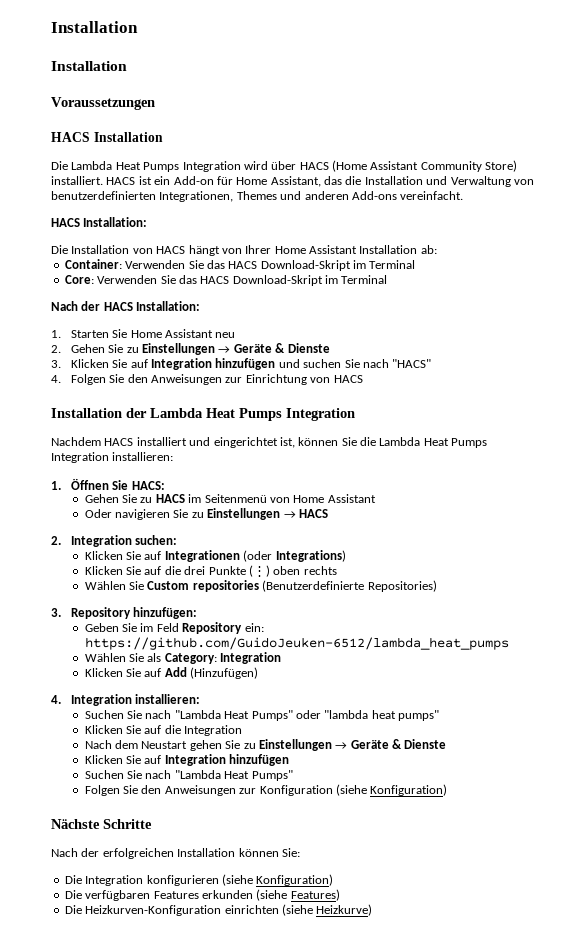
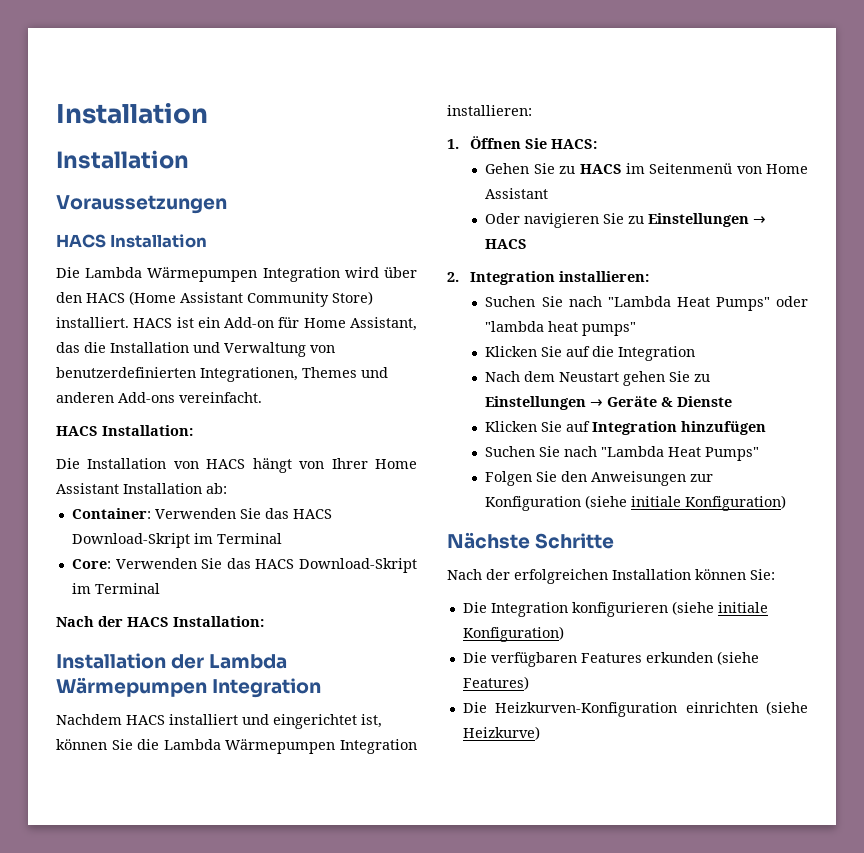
- Die Lambda Heat Pumps Integration wird über HACS (Home Assistant Community Store) installiert.
+ Die Lambda Wärmepumpen Integration wird über den HACS (Home Assistant Community Store) installiert.
- 1. Starten Sie Home Assistant neu
- 2. Gehen Sie zu Einstellungen → Geräte & Dienste
- 3. Klicken Sie auf Integration hinzufügen und suchen Sie nach "HACS"
- 4. Folgen Sie den Anweisungen zur Einrichtung von HACS
- Installation der Lambda Heat Pumps Integration
+ Installation der Lambda Wärmepumpen Integration
- Nachdem HACS installiert und eingerichtet ist, können Sie die Lambda Heat Pumps Integration installieren:
+ Nachdem HACS installiert und eingerichtet ist, können Sie die Lambda Wärmepumpen Integration installieren:
- 2. Integration suchen:
- Klicken Sie auf Integrationen (oder Integrations)
- Klicken Sie auf die drei Punkte (⋮) oben rechts
- Wählen Sie Custom repositories (Benutzerdefinierte Repositories)
- 3. Repository hinzufügen:
- Geben Sie im Feld Repository ein: https://github.com/GuidoJeuken-6512/lambda_heat_pumps
- Wählen Sie als Category: Integration
- Klicken Sie auf Add (Hinzufügen)
- 4. Integration installieren:
+ 2. Integration installieren:
- Folgen Sie den Anweisungen zur Konfiguration (siehe Konfiguration)
+ Folgen Sie den Anweisungen zur Konfiguration (siehe initiale Konfiguration)
- Die Integration konfigurieren (siehe Konfiguration)
+ Die Integration konfigurieren (siehe initiale Konfiguration)

